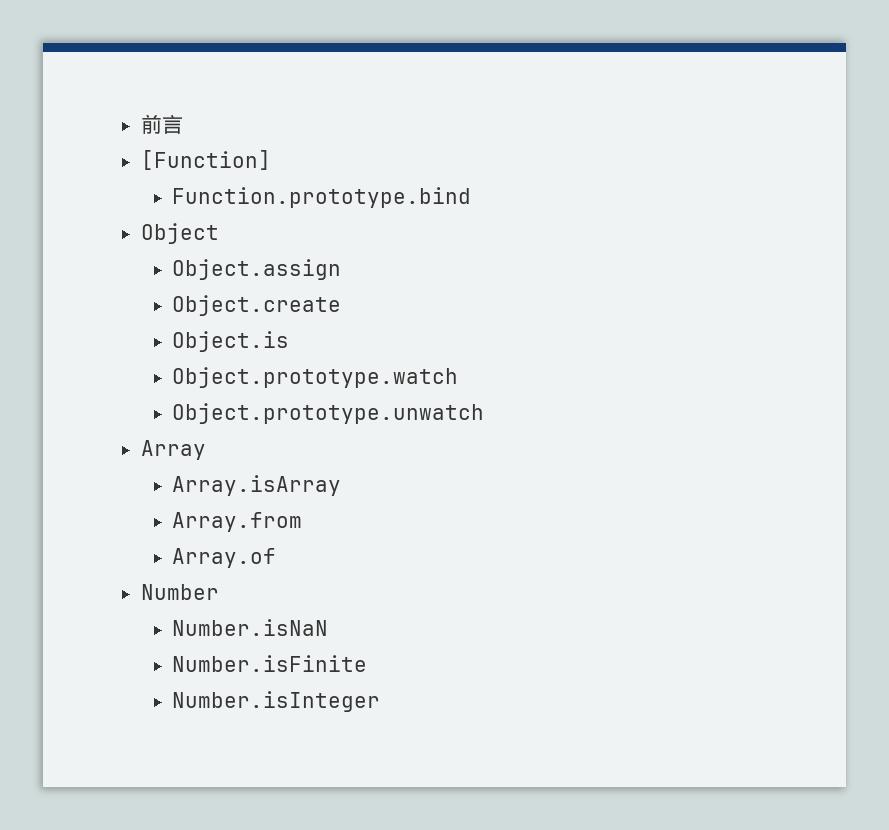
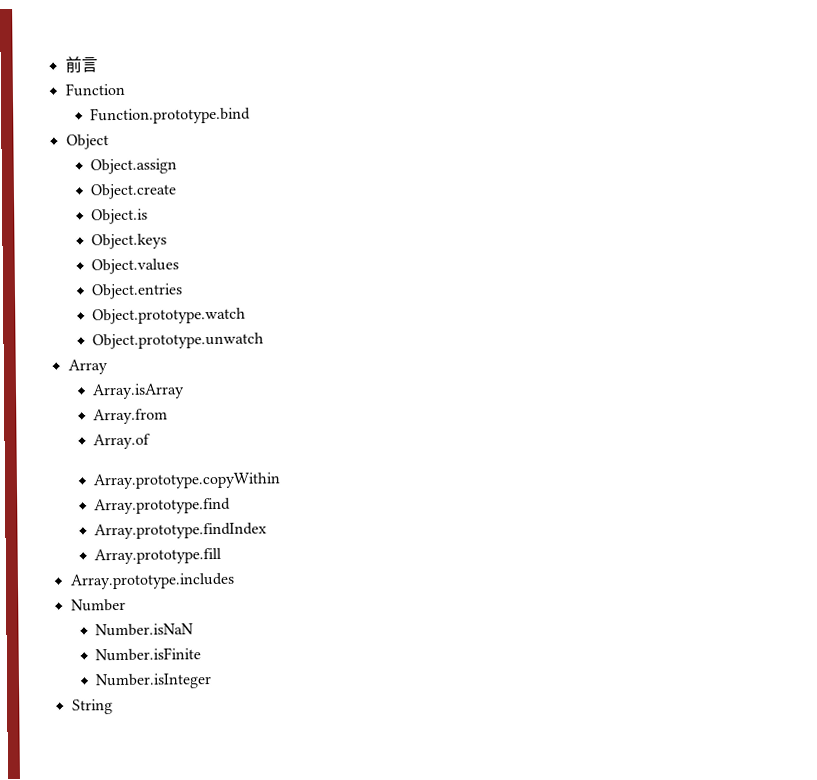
- [Function]
+ Function
+ Object.keys
+ Object.values
+ Object.entries
+ Array.prototype.copyWithin
+ Array.prototype.find
+ Array.prototype.findIndex
+ Array.prototype.fill
+ Array.prototype.includes
+ String

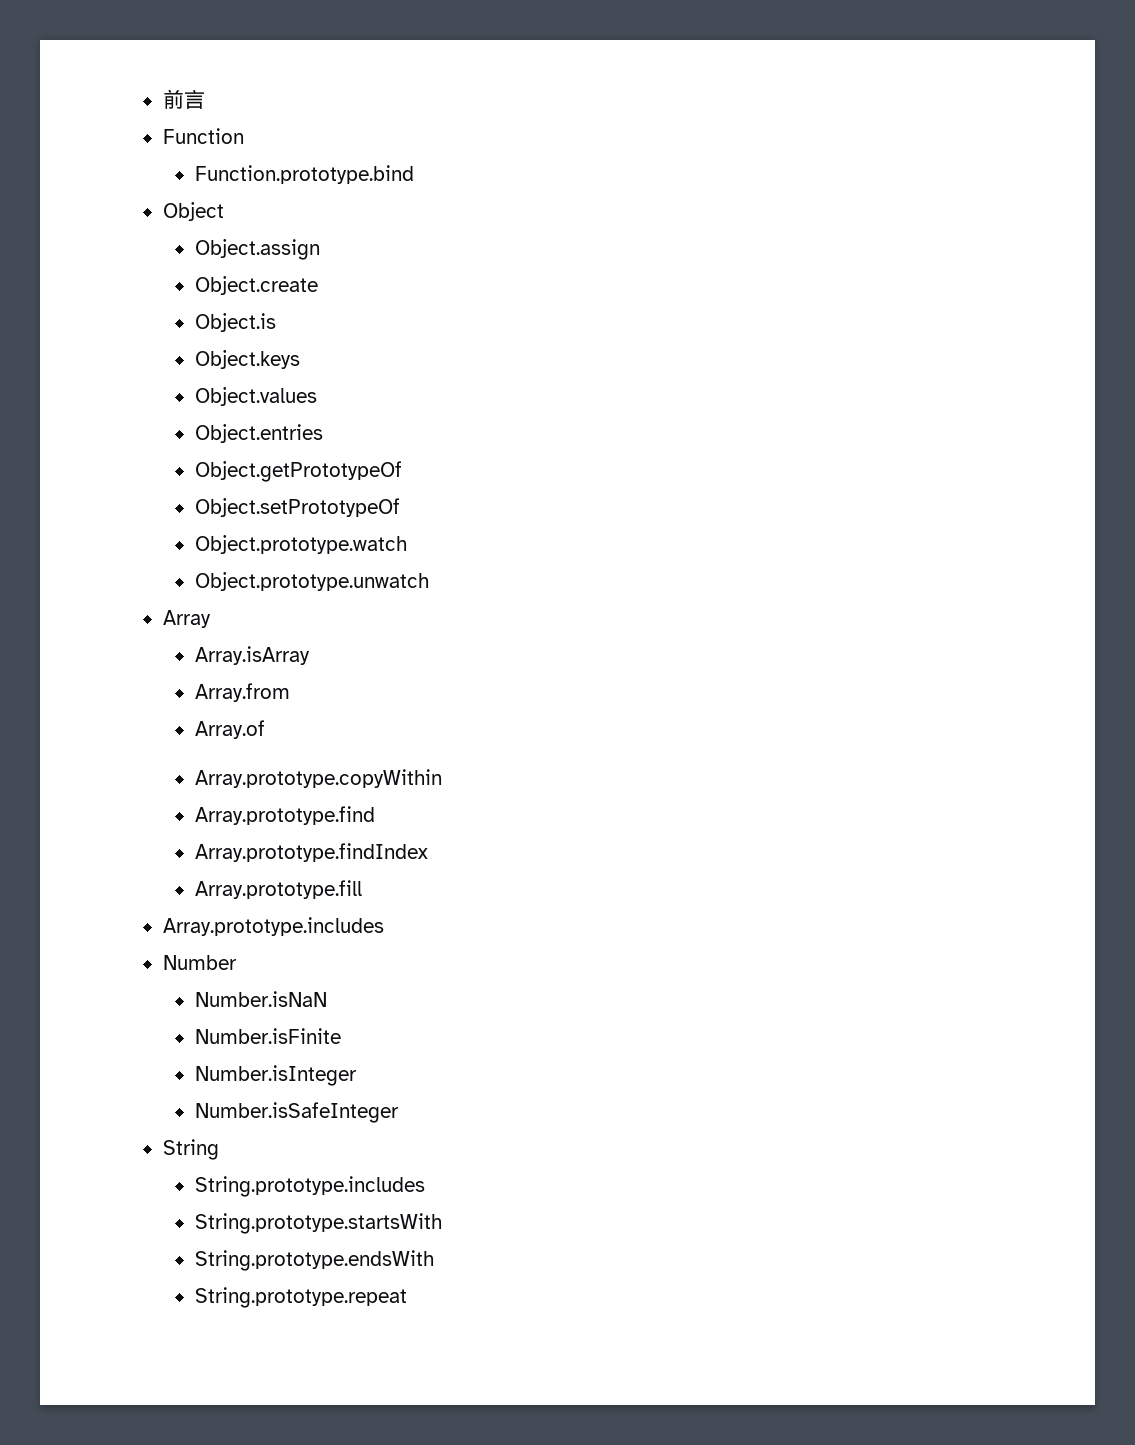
+ Object.getPrototypeOf
+ Object.setPrototypeOf
+ Number.isSafeInteger
+ String.prototype.includes
+ String.prototype.startsWith
+ String.prototype.endsWith
+ String.prototype.repeat

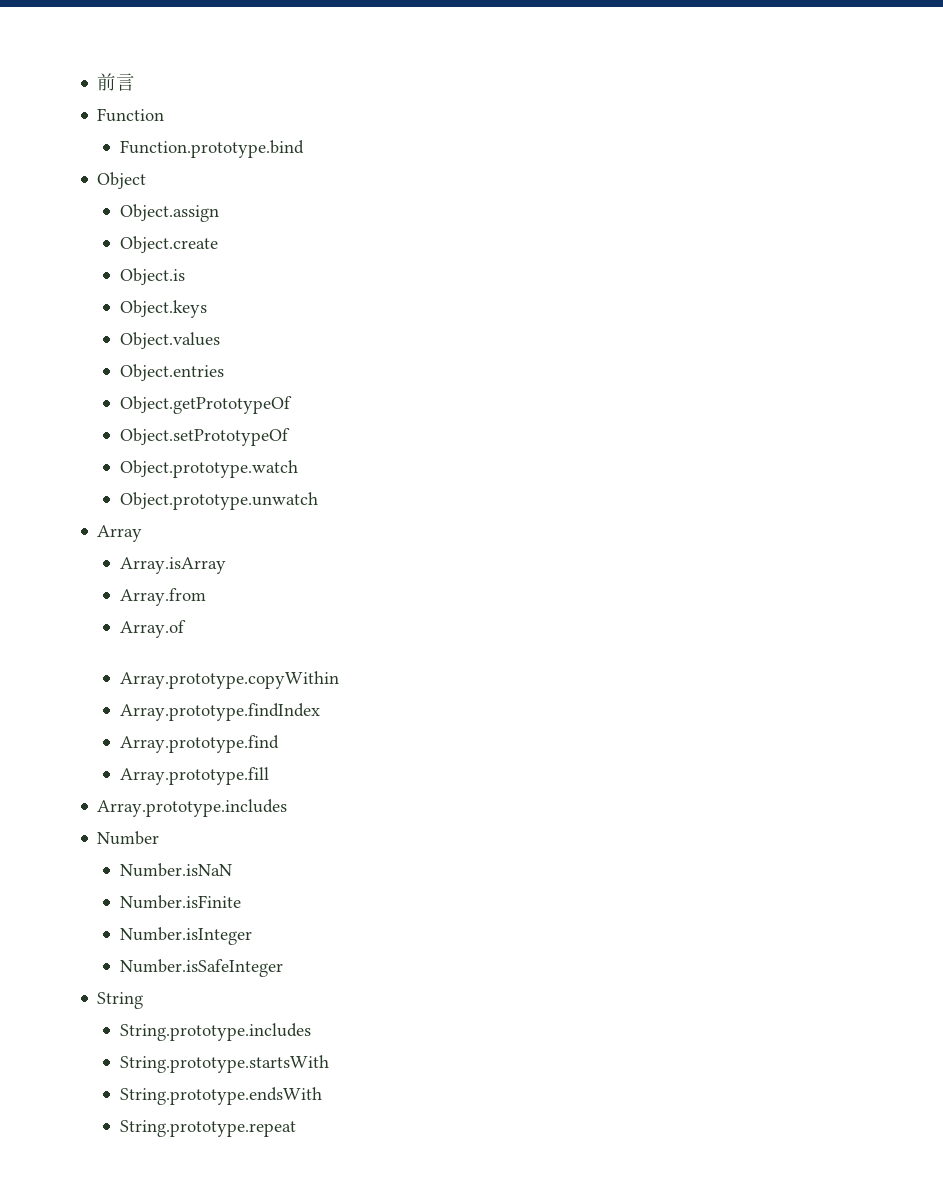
+ Array.prototype.findIndex
- Array.prototype.findIndex

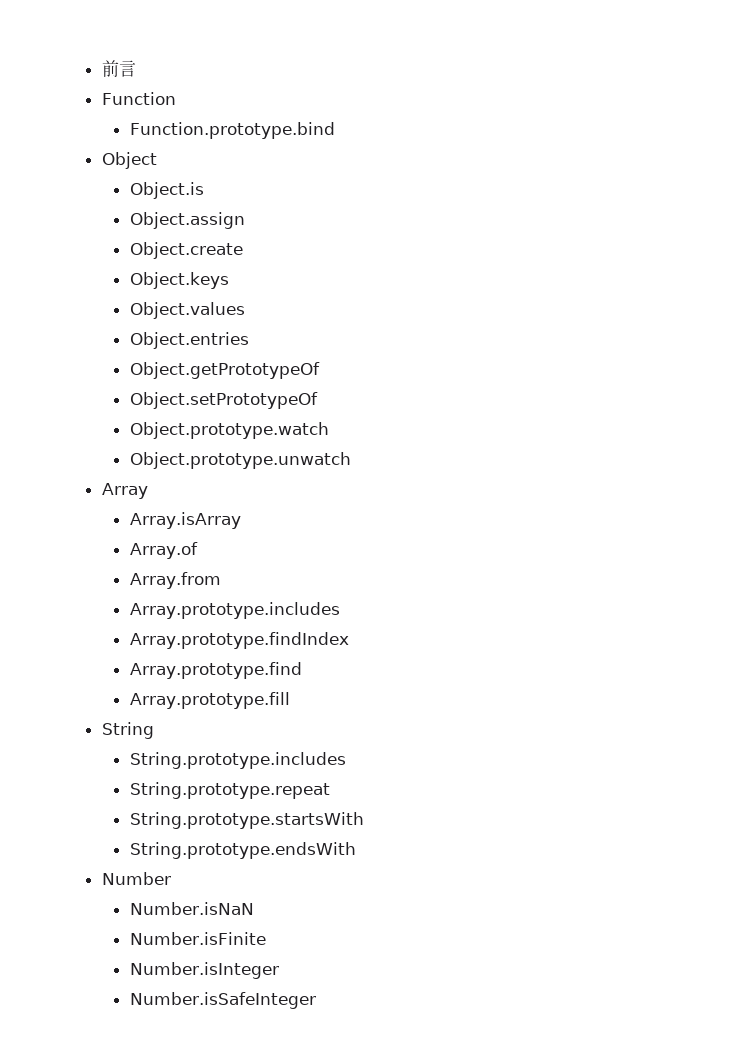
+ Object.is
- Object.is
+ Array.of
- Array.of
- Array.prototype.copyWithin
+ Array.prototype.includes
- Array.prototype.includes
+ String
+ String.prototype.includes
+ String.prototype.repeat
+ String.prototype.startsWith
+ String.prototype.endsWith
- String
- String.prototype.includes
- String.prototype.startsWith
- String.prototype.endsWith
- String.prototype.repeat

